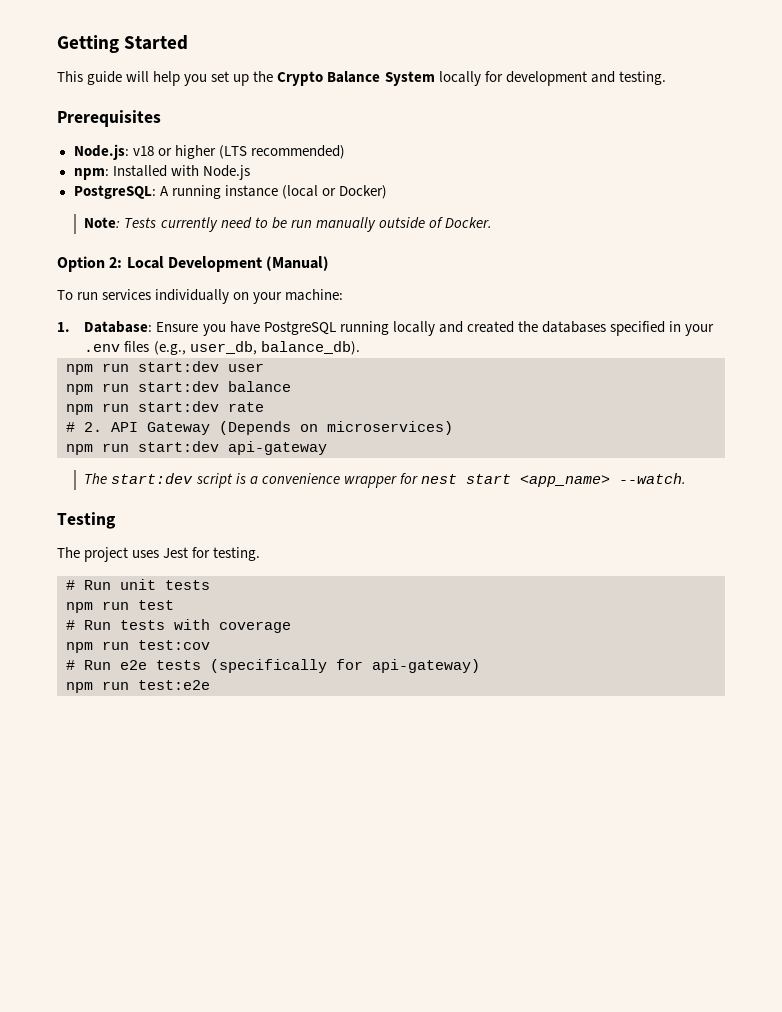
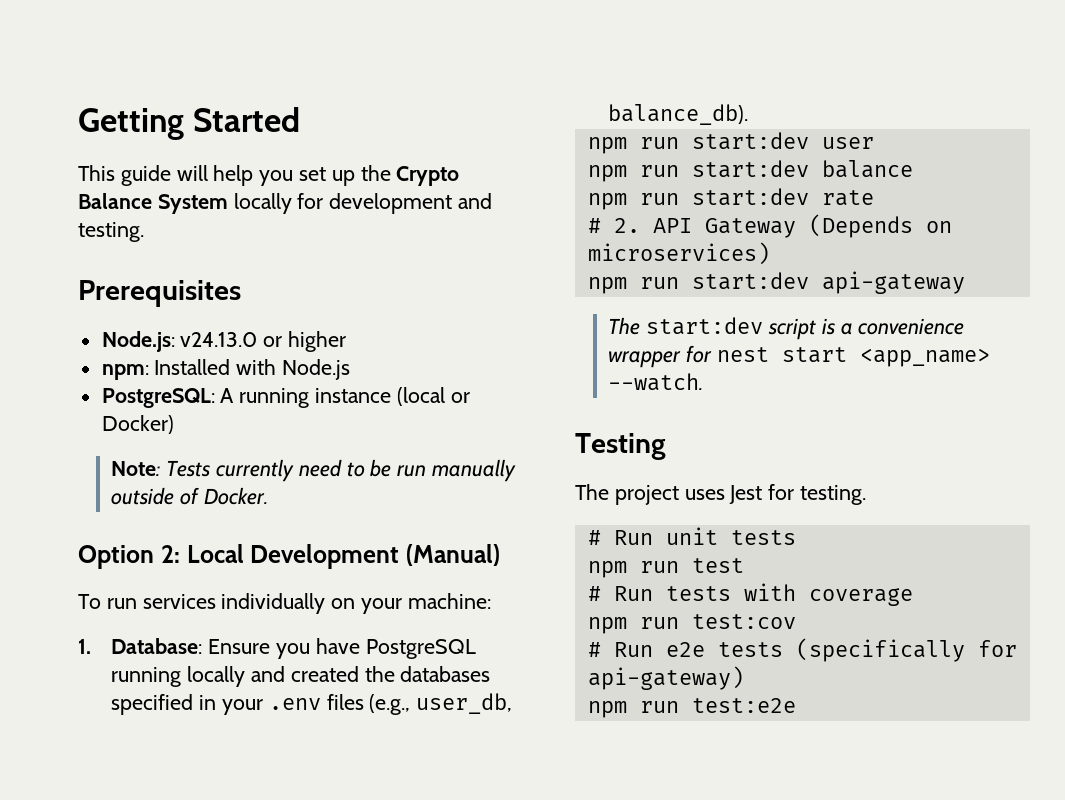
- Node.js: v18 or higher (LTS recommended)
+ Node.js: v24.13.0 or higher

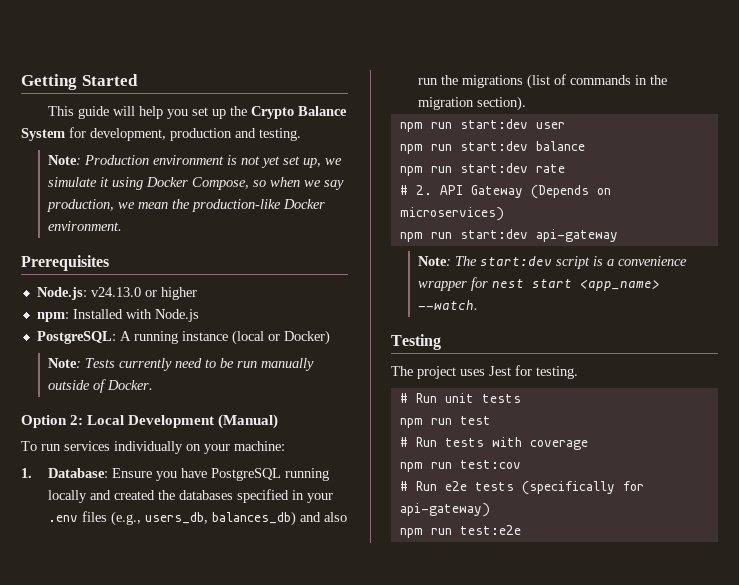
- This guide will help you set up the Crypto Balance System locally for development and testing.
+ This guide will help you set up the Crypto Balance System for development, production and testing.
+ Note: Production environment is not yet set up, we simulate it using Docker Compose, so when we say production, we mean the production-like Docker environment.
- 1. Database: Ensure you have PostgreSQL running locally and created the databases specified in your .env files (e.g., user_db, balance_db).
+ 1. Database: Ensure you have PostgreSQL running locally and created the databases specified in your .env files (e.g., users_db, balances_db) and also run the migrations (list of commands in the migration section).
- The start:dev script is a convenience wrapper for nest start <app_name> --watch.
+ Note: The start:dev script is a convenience wrapper for nest start <app_name> --watch.

